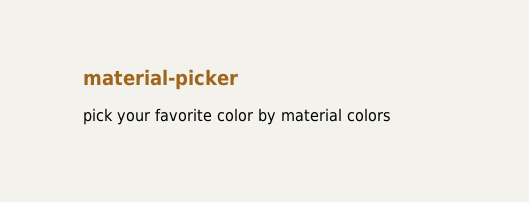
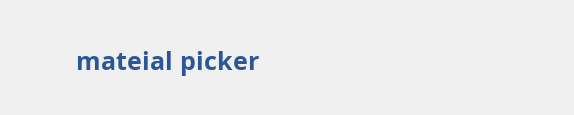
- material-picker
- pick your favorite color by material colors
+ mateial picker

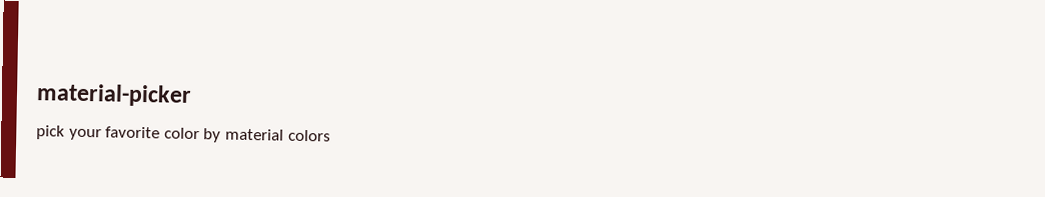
- mateial picker
+ material-picker
+ pick your favorite color by material colors

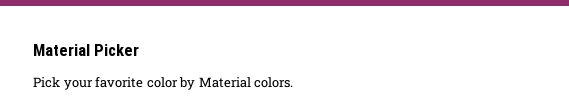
- material-picker
- pick your favorite color by material colors
+ Material Picker
+ Pick your favorite color by Material colors.

